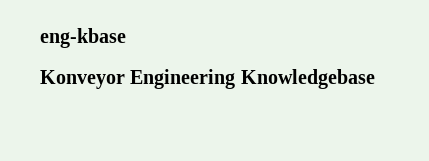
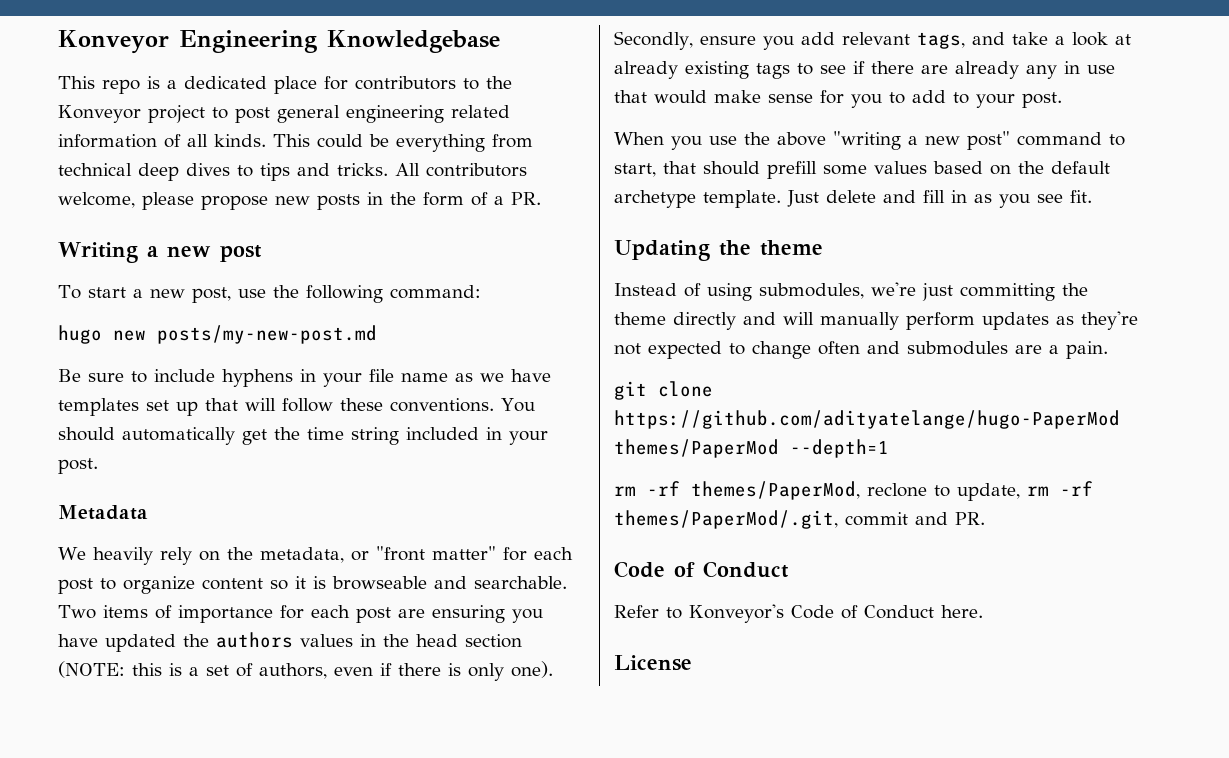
- eng-kbase
+ This repo is a dedicated place for contributors to the Konveyor project to post general engineering related information of all kinds. This could be everything from technical deep dives to tips and tricks. All contributors welcome, please propose new posts in the form of a PR.
+ Writing a new post
+ To start a new post, use the following command:
+ hugo new posts/my-new-post.md
+ Be sure to include hyphens in your file name as we have templates set up that will follow these conventions. You should automatically get the time string included in your post.
+ Metadata
+ We heavily rely on the metadata, or "front matter" for each post to organize content so it is browseable and searchable. Two items of importance for each post are ensuring you have updated the authors values in the head section (NOTE: this is a set of authors, even if there is only one). Secondly, ensure you add relevant tags, and take a look at already existing tags to see if there are already any in use that would make sense for you to add to your post.
+ When you use the above "writing a new post" command to start, that should prefill some values based on the default archetype template. Just delete and fill in as you see fit.
+ Updating the theme
+ Instead of using submodules, we're just committing the theme directly and will manually perform updates as they're not expected to change often and submodules are a pain.
+ git clone https://github.com/adityatelange/hugo-PaperMod themes/PaperMod --depth=1
+ rm -rf themes/PaperMod, reclone to update, rm -rf themes/PaperMod/.git, commit and PR.
+ Code of Conduct
+ Refer to Konveyor's Code of Conduct here.
+ License

